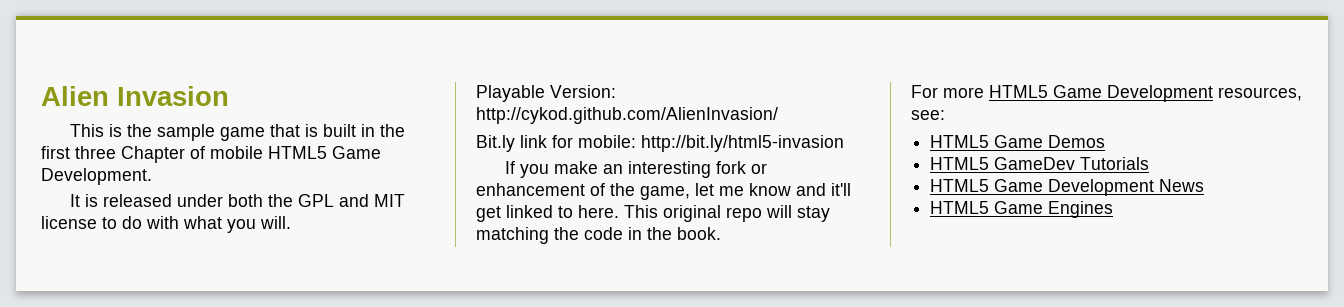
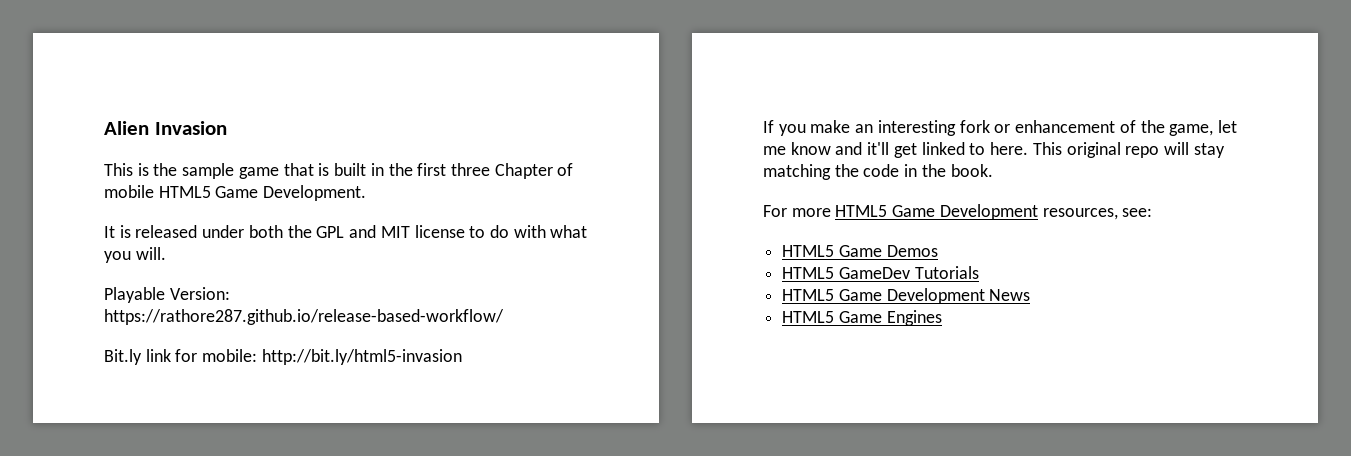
- Playable Version: http://cykod.github.com/AlienInvasion/
+ Playable Version: https://rathore287.github.io/release-based-workflow/

